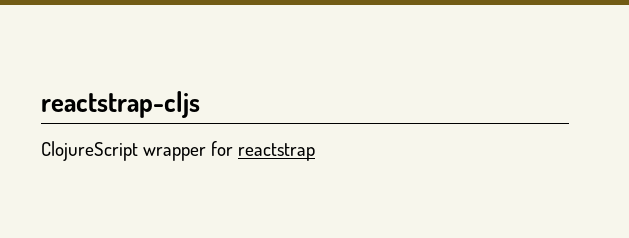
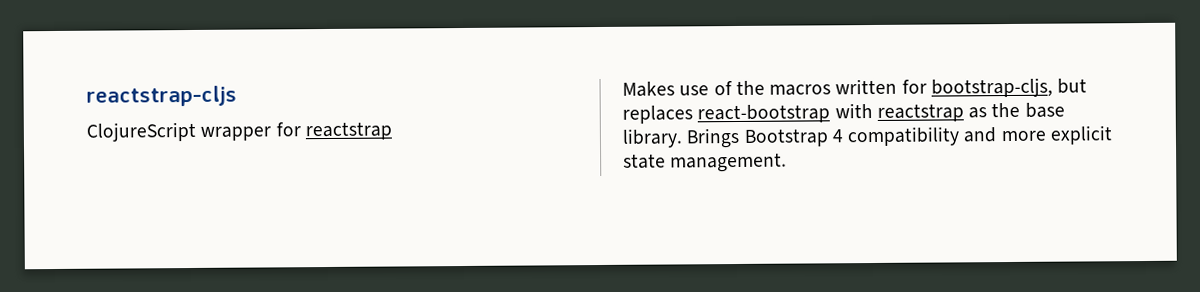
+ Makes use of the macros written for bootstrap-cljs, but replaces react-bootstrap with reactstrap as the base library. Brings Bootstrap 4 compatibility and more explicit state management.

